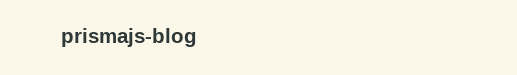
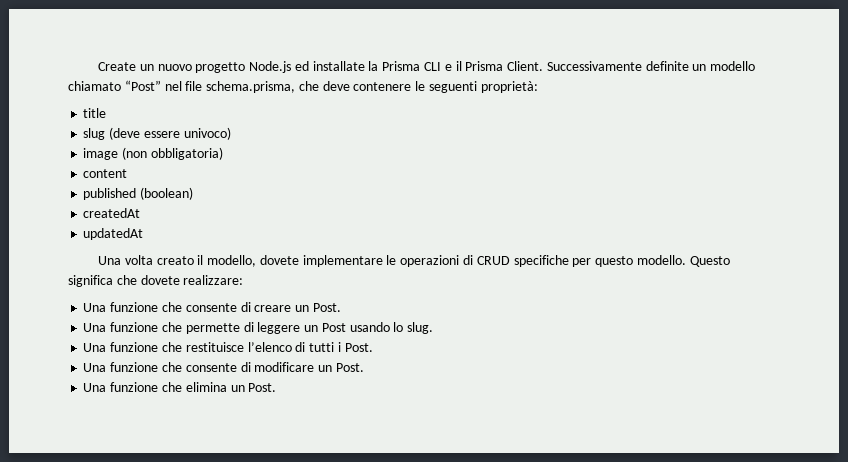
- prismajs-blog
+ Create un nuovo progetto Node.js ed installate la Prisma CLI e il Prisma Client. Successivamente definite un modello chiamato “Post” nel file schema.prisma, che deve contenere le seguenti proprietà:
+ title
+ slug (deve essere univoco)
+ image (non obbligatoria)
+ content
+ published (boolean)
+ createdAt
+ updatedAt
+ Una volta creato il modello, dovete implementare le operazioni di CRUD specifiche per questo modello. Questo significa che dovete realizzare:
+ Una funzione che consente di creare un Post.
+ Una funzione che permette di leggere un Post usando lo slug.
+ Una funzione che restituisce l’elenco di tutti i Post.
+ Una funzione che consente di modificare un Post.
+ Una funzione che elimina un Post.

